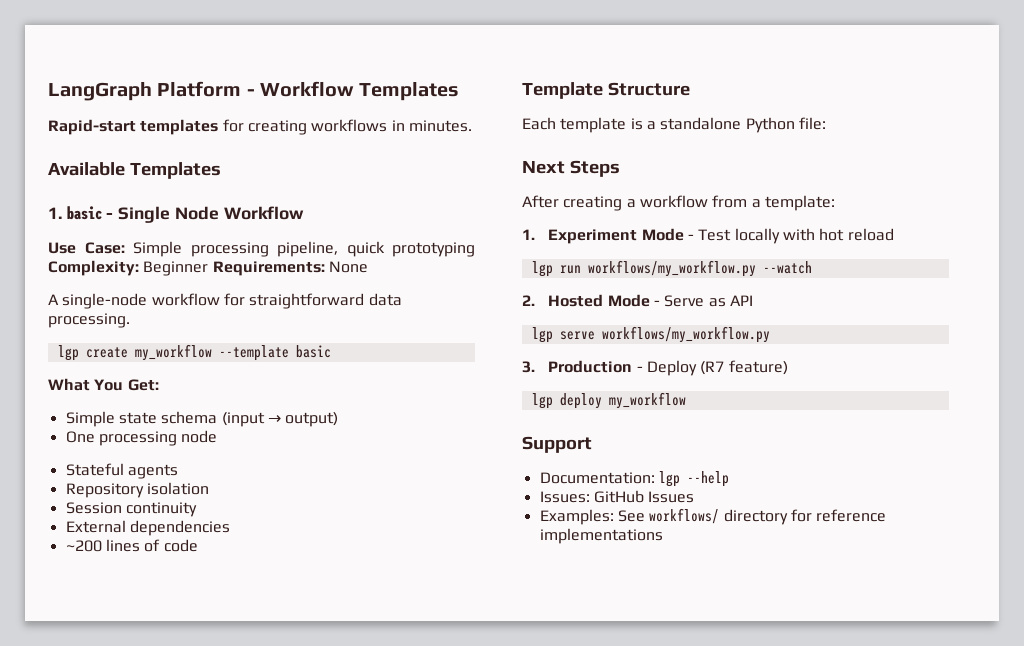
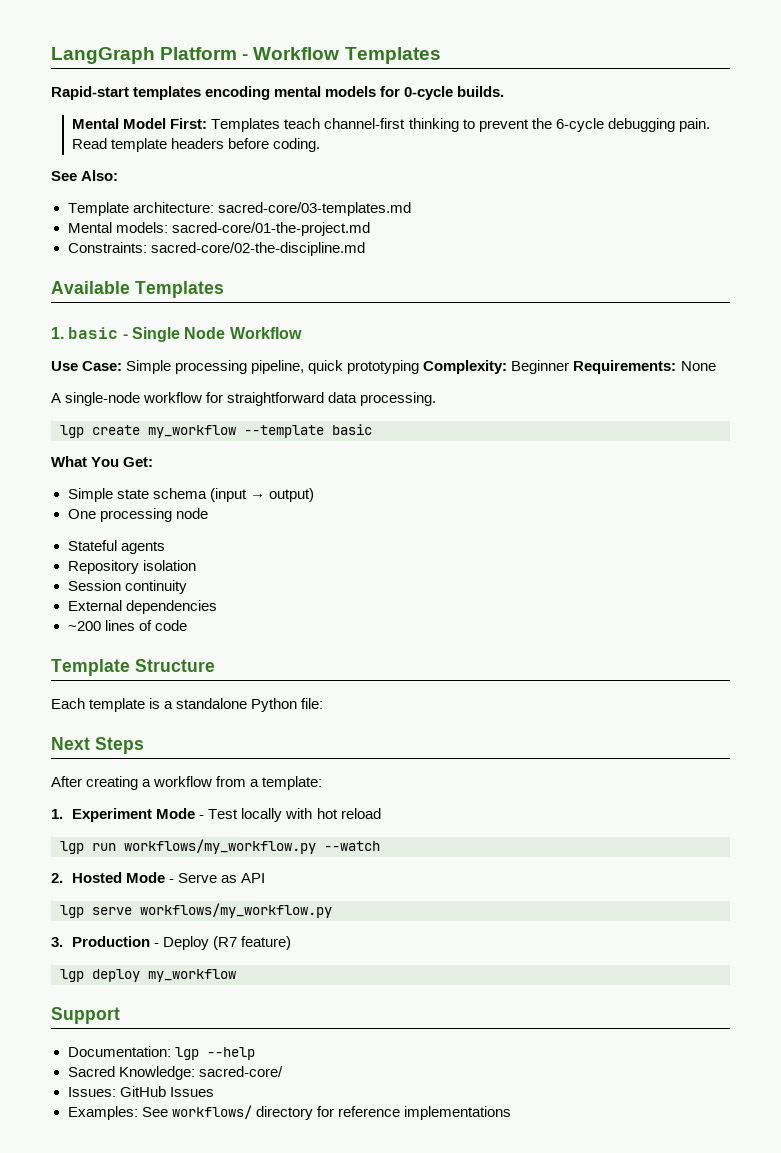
- Rapid-start templates for creating workflows in minutes.
+ Rapid-start templates encoding mental models for 0-cycle builds.
+ Mental Model First: Templates teach channel-first thinking to prevent the 6-cycle debugging pain. Read template headers before coding.
+ See Also:
+ Template architecture: sacred-core/03-templates.md
+ Mental models: sacred-core/01-the-project.md
+ Constraints: sacred-core/02-the-discipline.md
+ Sacred Knowledge: sacred-core/

